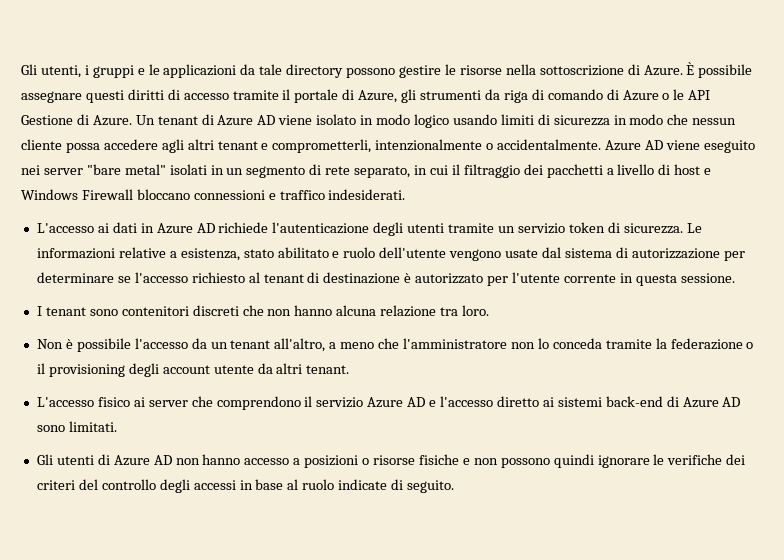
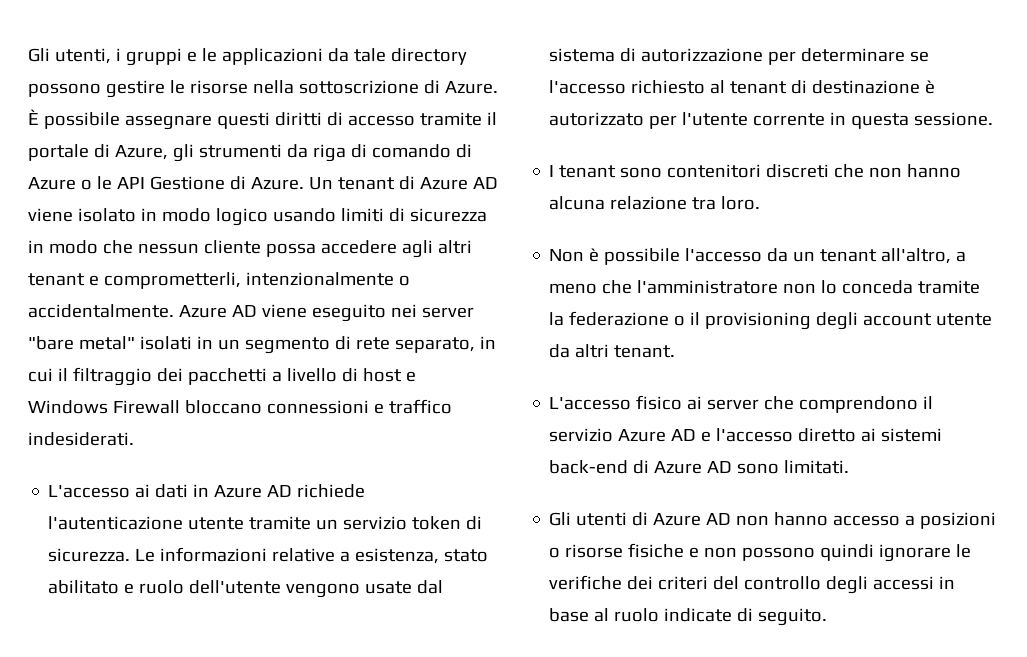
- L'accesso ai dati in Azure AD richiede l'autenticazione degli utenti tramite un servizio token di sicurezza.
+ L'accesso ai dati in Azure AD richiede l'autenticazione utente tramite un servizio token di sicurezza.

